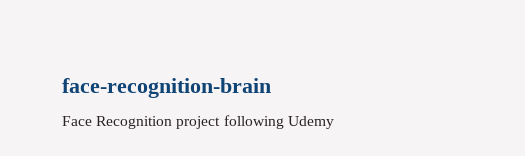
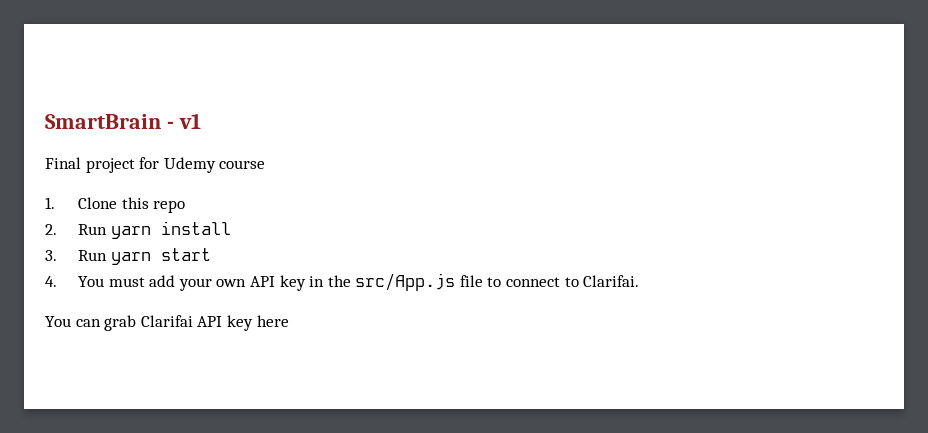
- face-recognition-brain
- Face Recognition project following Udemy
+ SmartBrain - v1
+ Final project for Udemy course
+ 1. Clone this repo
+ 2. Run yarn install
+ 3. Run yarn start
+ 4. You must add your own API key in the src/App.js file to connect to Clarifai.
+ You can grab Clarifai API key here

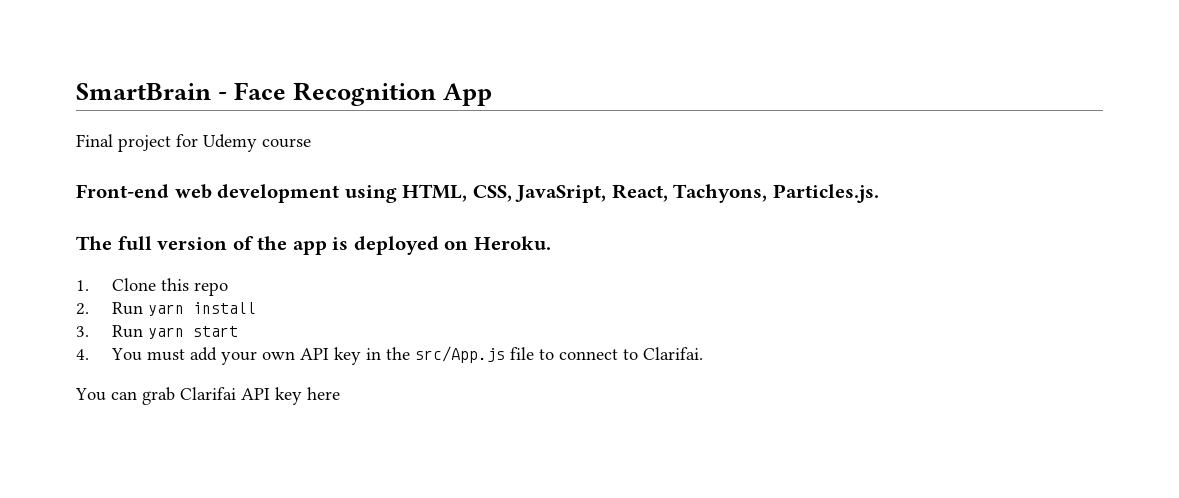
- SmartBrain - v1
+ SmartBrain - Face Recognition App
+ Front-end web development using HTML, CSS, JavaSript, React, Tachyons, Particles.js.
+ The full version of the app is deployed on Heroku.

